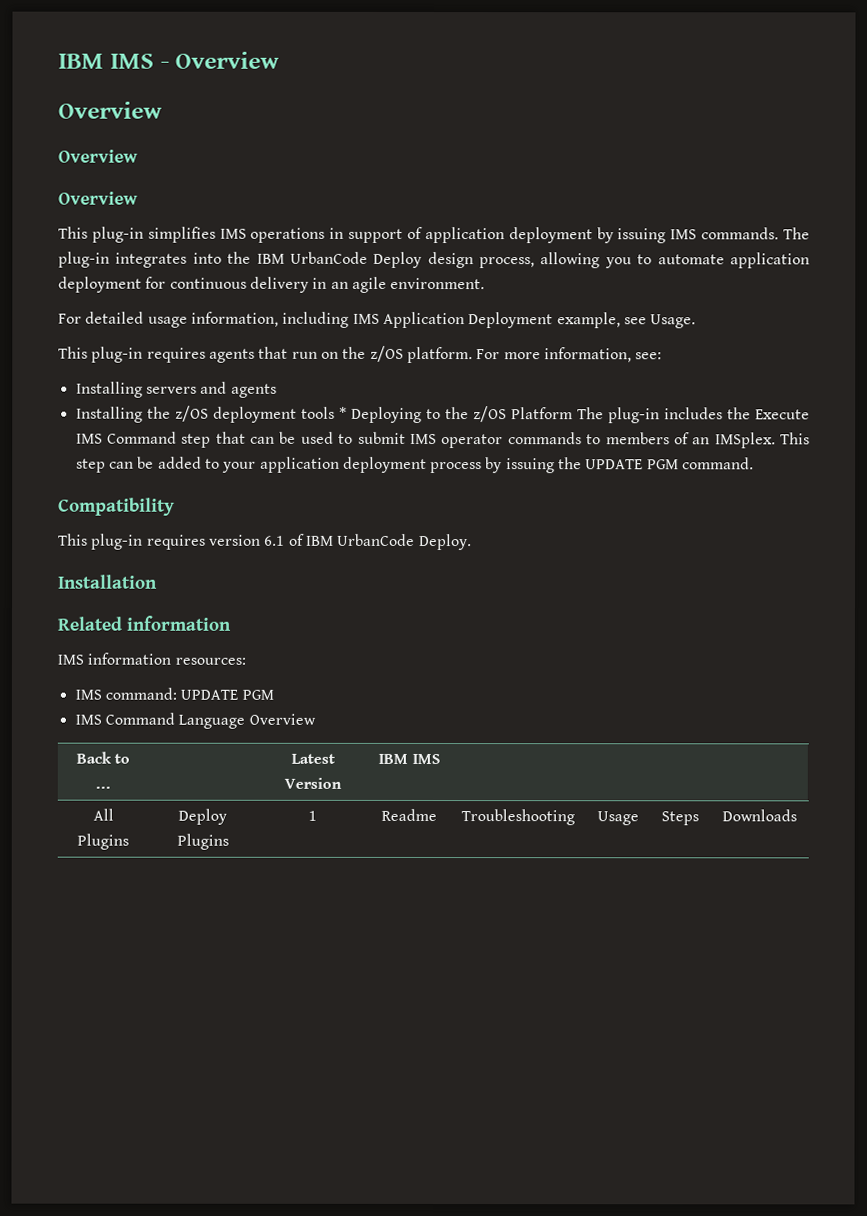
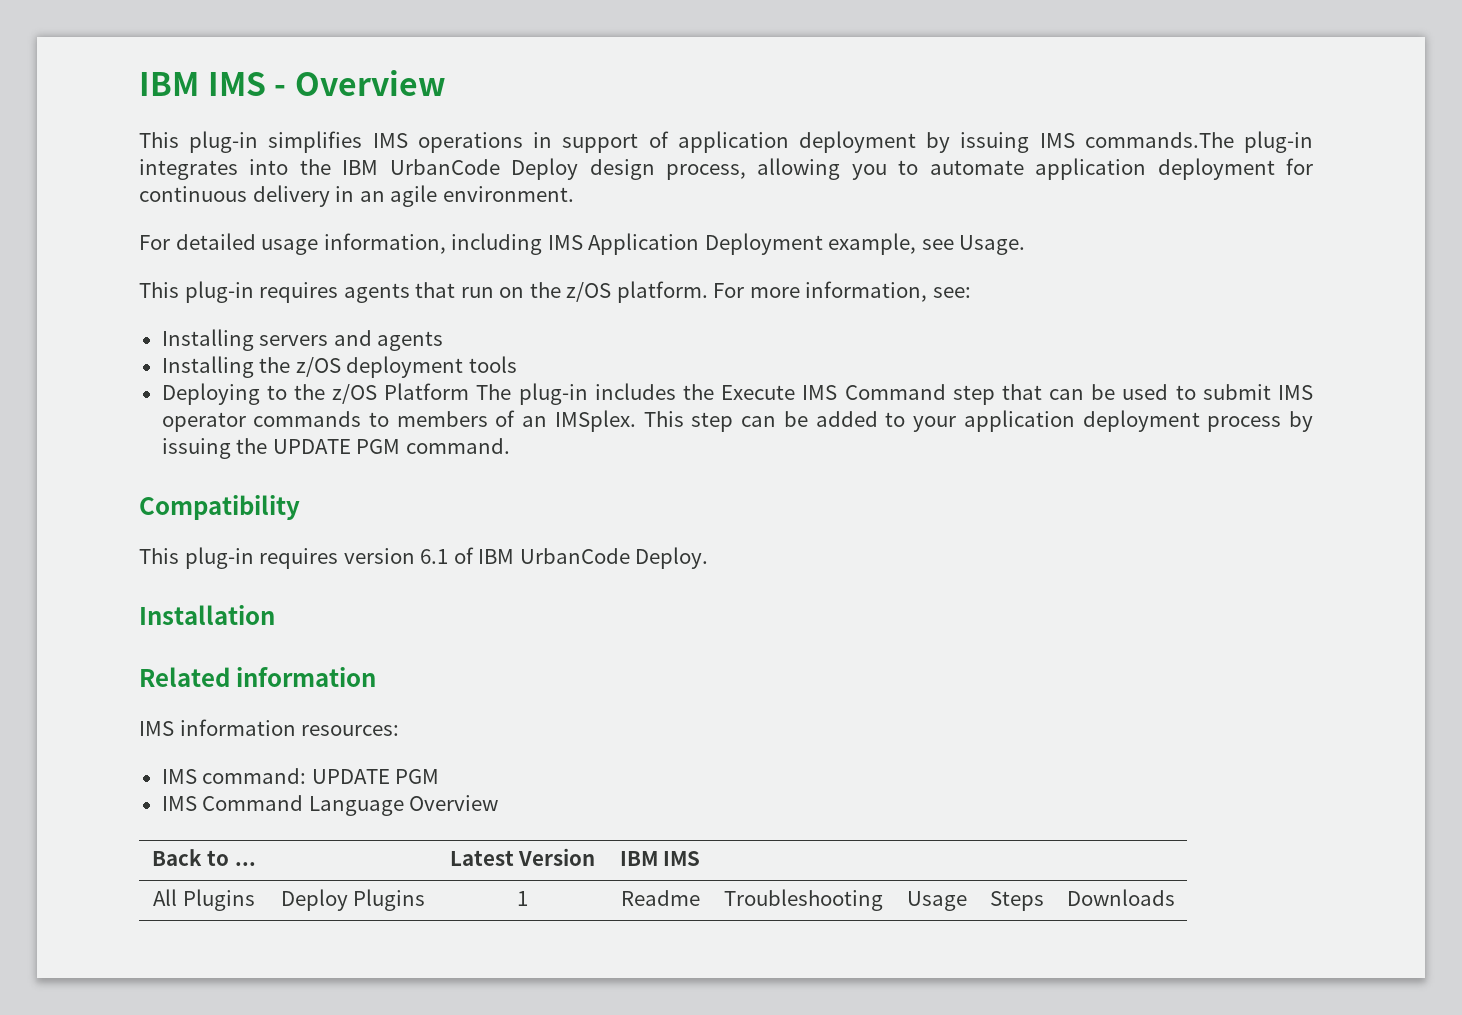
  IBM IMS - Overview
- Overview
- Overview
- Overview
- This plug-in simplifies IMS operations in support of application deployment by issuing IMS commands. The plug-in integrates into the IBM UrbanCode Deploy design process, allowing you to automate application deployment for continuous delivery in an agile environment.
+ This plug-in simplifies IMS operations in support of application deployment by issuing IMS commands.The plug-in integrates into the IBM UrbanCode Deploy design process, allowing you to automate application deployment for continuous delivery in an agile environment.
- Installing the z/OS deployment tools * Deploying to the z/OS Platform The plug-in includes the Execute IMS Command step that can be used to submit IMS operator commands to members of an IMSplex.
+ Installing the z/OS deployment tools
+ Deploying to the z/OS Platform The plug-in includes the Execute IMS Command step that can be used to submit IMS operator commands to members of an IMSplex.

